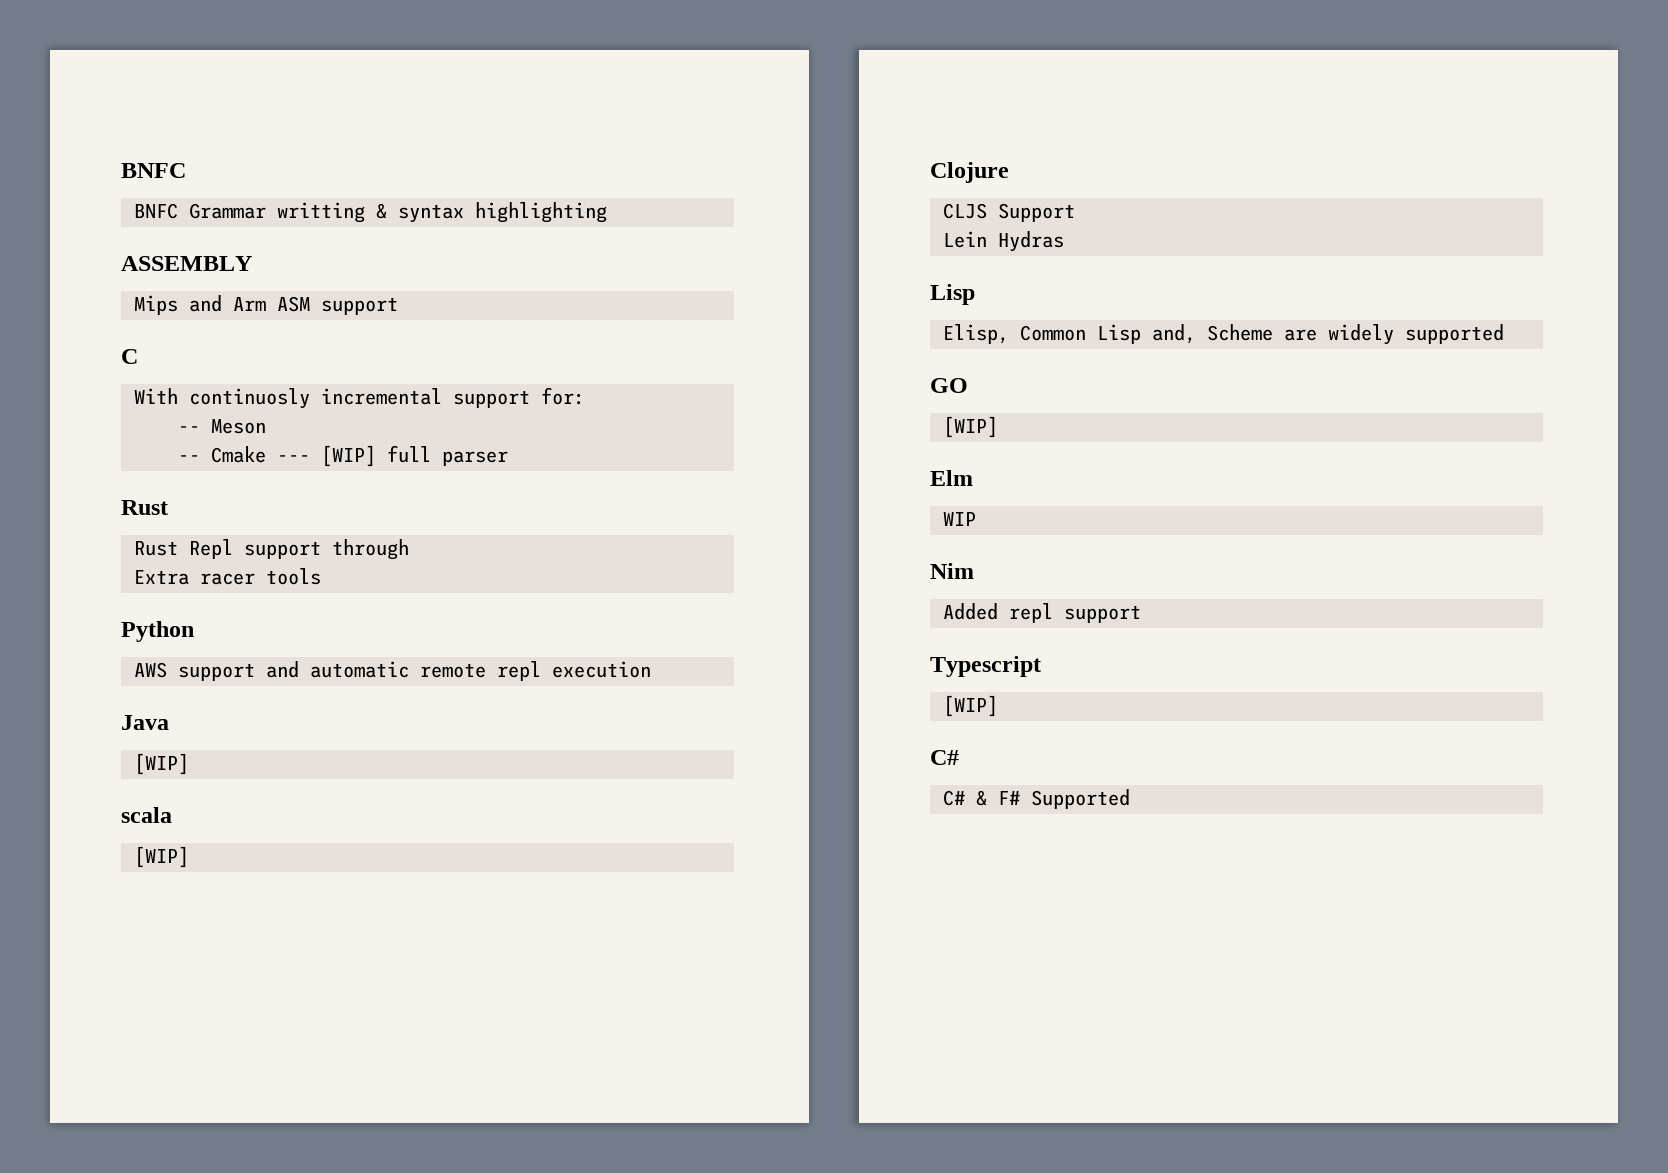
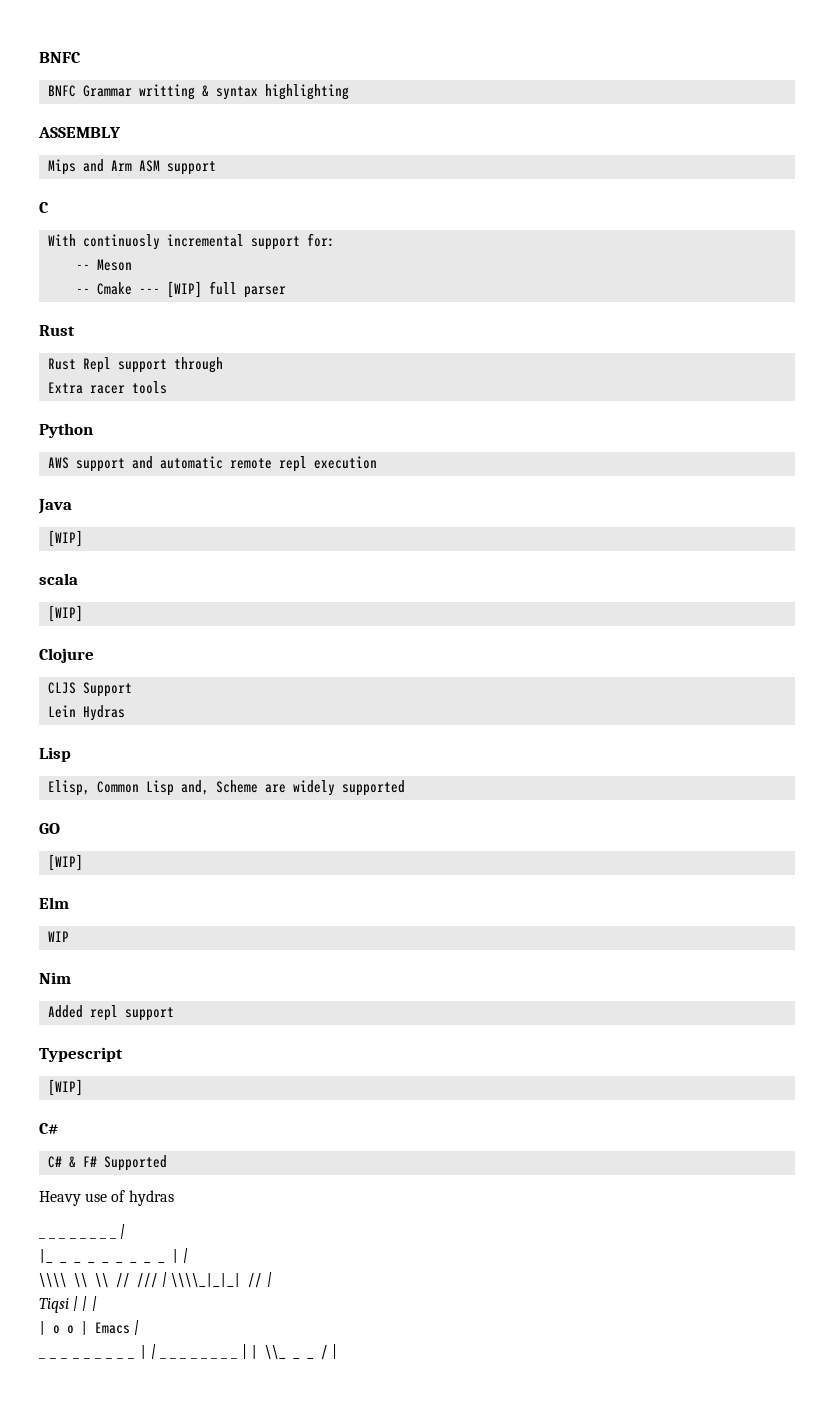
+ Heavy use of hydras
+ _ _ _ _ _ _ _ _ |
+ |_ _ _ _ _ _ _ _ _ | |
+ \\\\ \\ \\ // /// | \\\\_|_|_| // |
+ Tiqsi | | |
+ | o o | Emacs |
+ _ _ _ _ _ _ _ _ _ | | _ _ _ _ _ _ _ _ | | \\_ _ _ / |

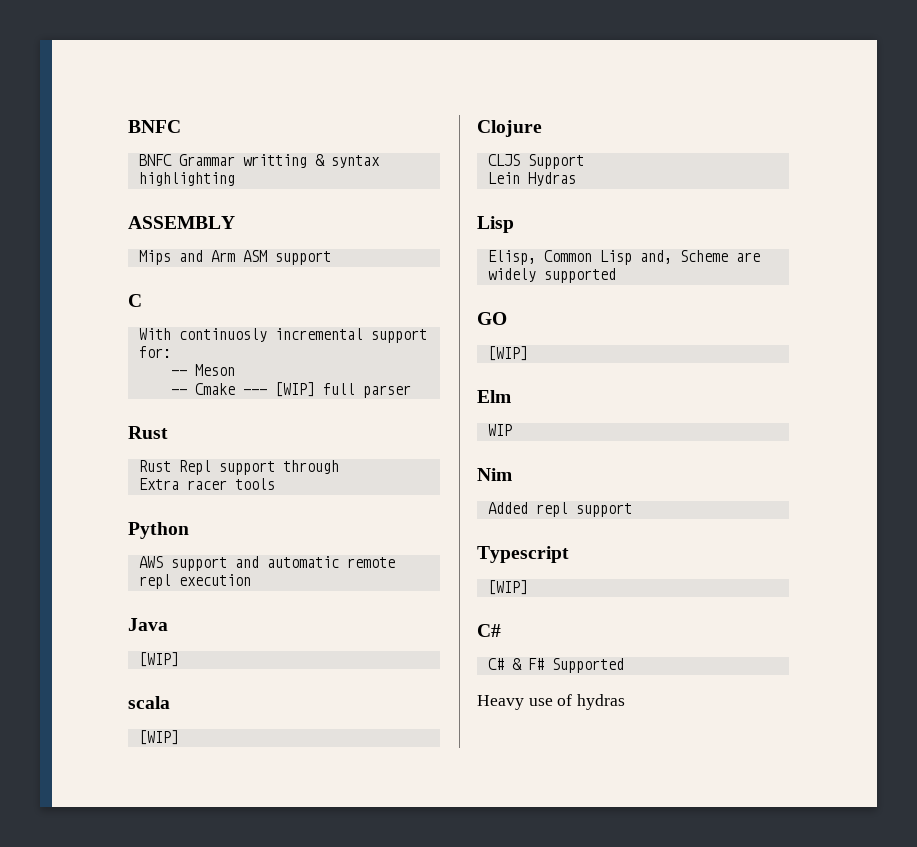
  Heavy use of hydras
- _ _ _ _ _ _ _ _ |
- |_ _ _ _ _ _ _ _ _ | |
- \\\\ \\ \\ // /// | \\\\_|_|_| // |
- Tiqsi | | |
- | o o | Emacs |
- _ _ _ _ _ _ _ _ _ | | _ _ _ _ _ _ _ _ | | \\_ _ _ / |

